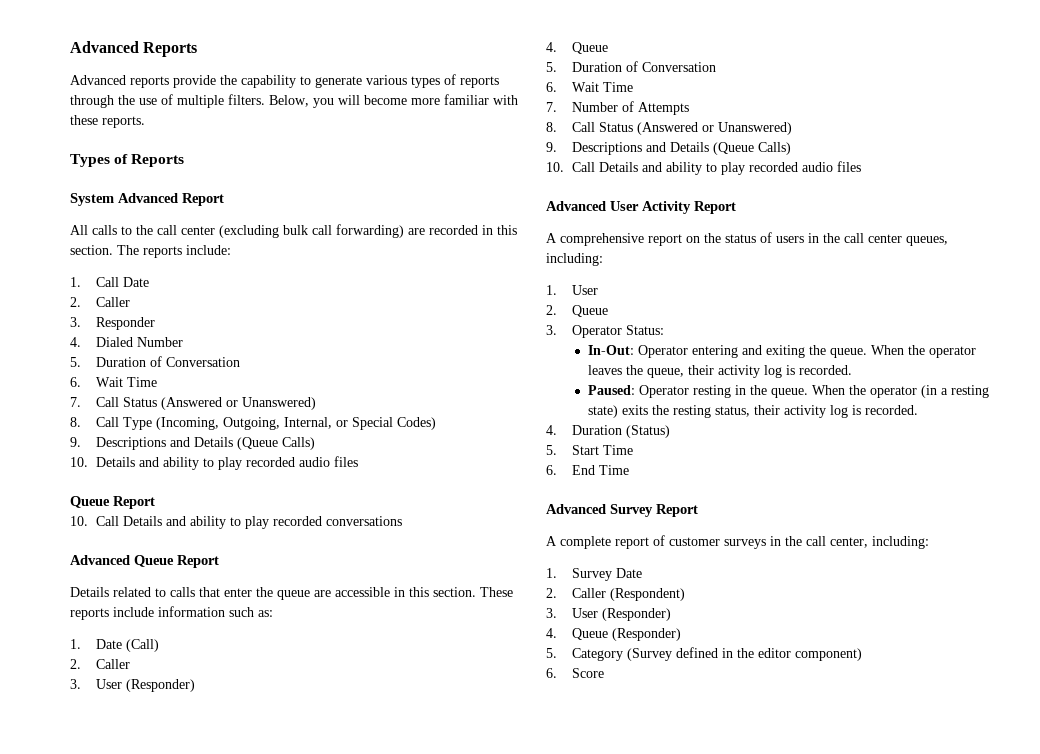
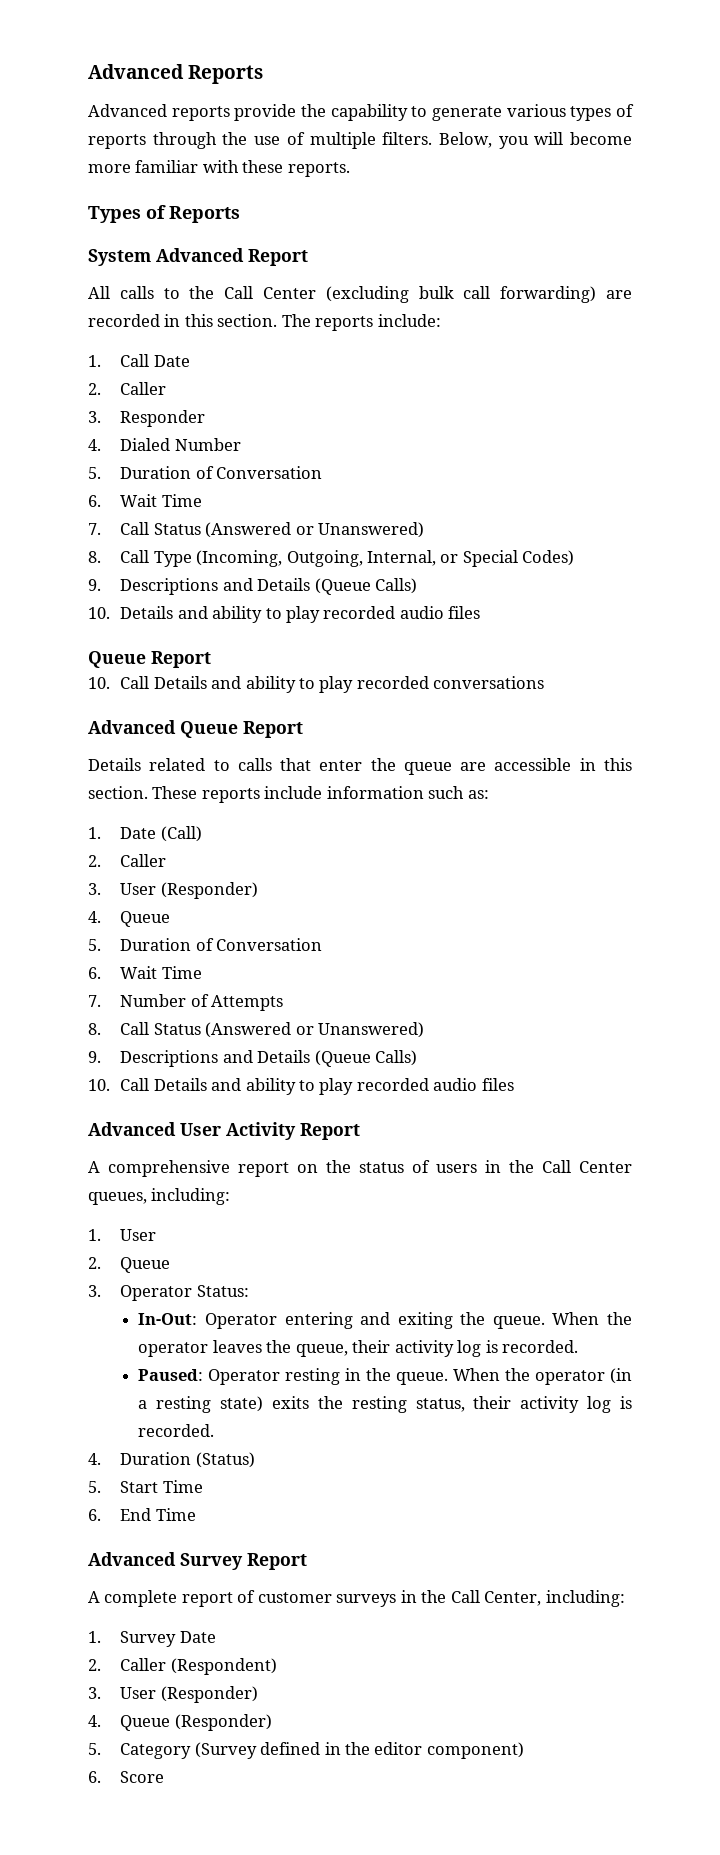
- All calls to the call center (excluding bulk call forwarding) are recorded in this section.
+ All calls to the Call Center (excluding bulk call forwarding) are recorded in this section.
- A comprehensive report on the status of users in the call center queues, including:
+ A comprehensive report on the status of users in the Call Center queues, including:
- A complete report of customer surveys in the call center, including:
+ A complete report of customer surveys in the Call Center, including:

